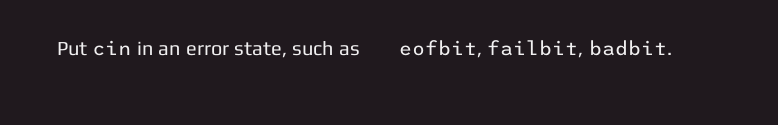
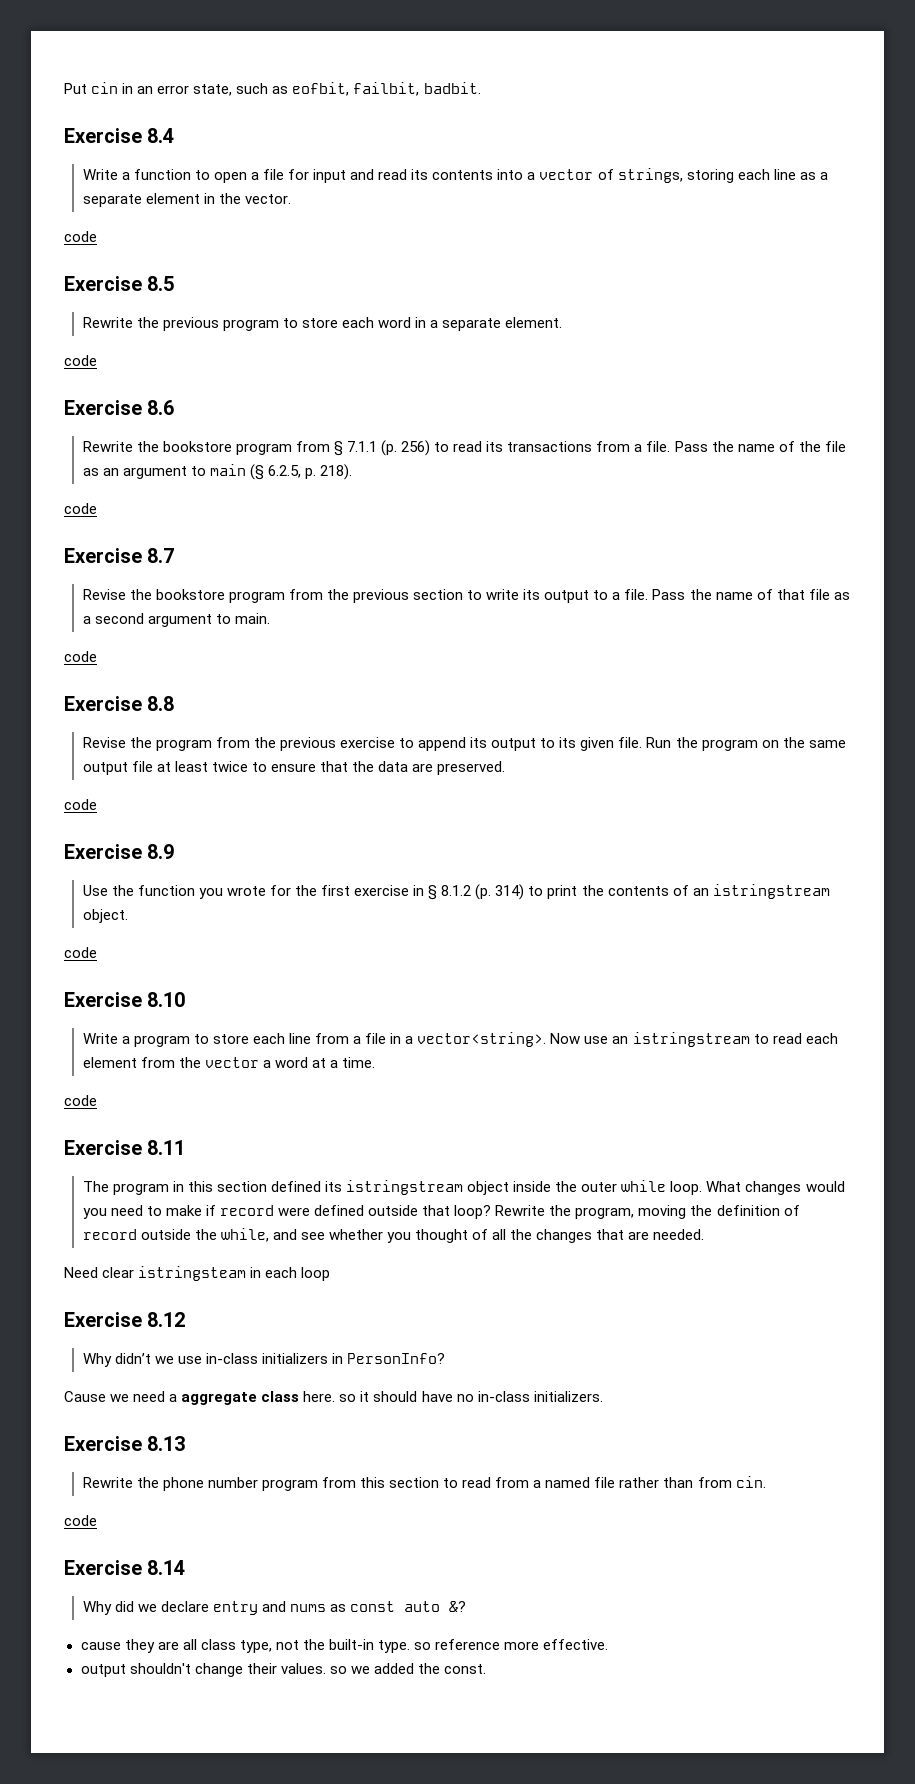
+ Exercise 8.4
+ Write a function to open a file for input and read its contents into a vector of strings, storing each line as a separate element in the vector.
+ code
+ Exercise 8.5
+ Rewrite the previous program to store each word in a separate element.
+ code
+ Exercise 8.6
+ Rewrite the bookstore program from § 7.1.1 (p. 256) to read its transactions from a file. Pass the name of the file as an argument to main (§ 6.2.5, p. 218).
+ code
+ Exercise 8.7
+ Revise the bookstore program from the previous section to write its output to a file. Pass the name of that file as a second argument to main.
+ code
+ Exercise 8.8
+ Revise the program from the previous exercise to append its output to its given file. Run the program on the same output file at least twice to ensure that the data are preserved.
+ code
+ Exercise 8.9
+ Use the function you wrote for the first exercise in § 8.1.2 (p. 314) to print the contents of an istringstream object.
+ code
+ Exercise 8.10
+ Write a program to store each line from a file in a vector<string>. Now use an istringstream to read each element from the vector a word at a time.
+ code
+ Exercise 8.11
+ The program in this section defined its istringstream object inside the outer while loop. What changes would you need to make if record were defined outside that loop? Rewrite the program, moving the definition of record outside the while, and see whether you thought of all the changes that are needed.
+ Need clear istringsteam in each loop
+ Exercise 8.12
+ Why didn’t we use in-class initializers in PersonInfo?
+ Cause we need a aggregate class here. so it should have no in-class initializers.
+ Exercise 8.13
+ Rewrite the phone number program from this section to read from a named file rather than from cin.
+ code
+ Exercise 8.14
+ Why did we declare entry and nums as const auto &?
+ cause they are all class type, not the built-in type. so reference more effective.
+ output shouldn't change their values. so we added the const.

